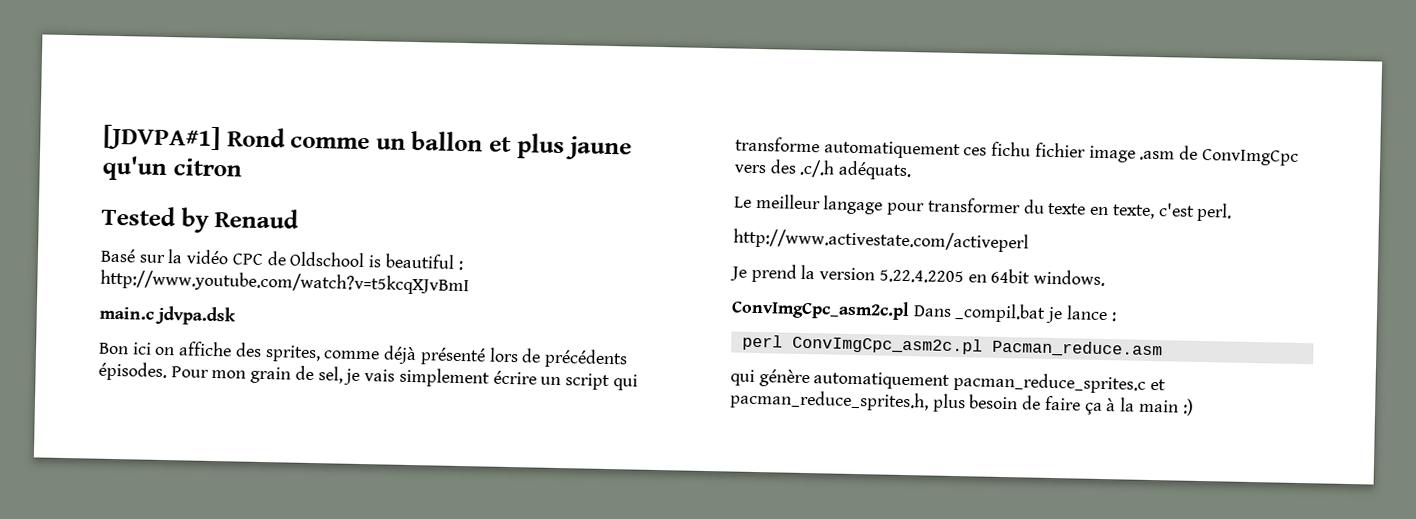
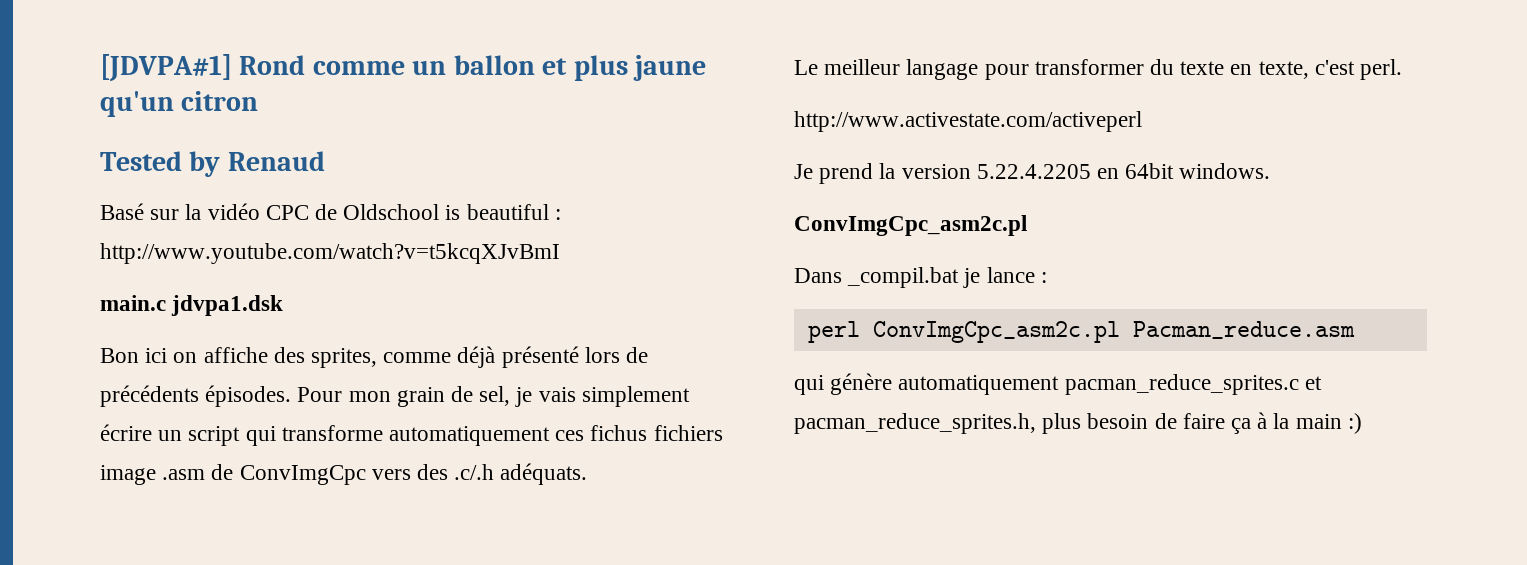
- main.c jdvpa.dsk
+ main.c jdvpa1.dsk
- Pour mon grain de sel, je vais simplement écrire un script qui transforme automatiquement ces fichu fichier image .asm de ConvImgCpc vers des .c/.h adéquats.
+ Pour mon grain de sel, je vais simplement écrire un script qui transforme automatiquement ces fichus fichiers image .asm de ConvImgCpc vers des .c/.h adéquats.
  Je prend la version 5.22.4.2205 en 64bit windows.
- ConvImgCpc_asm2c.pl Dans _compil.bat je lance :
+ ConvImgCpc_asm2c.pl
+ Dans _compil.bat je lance :

